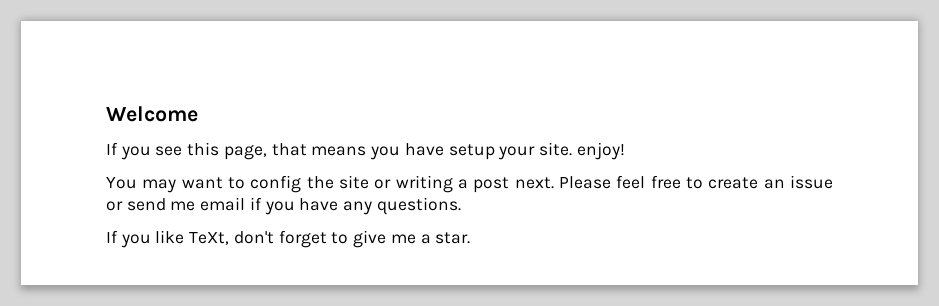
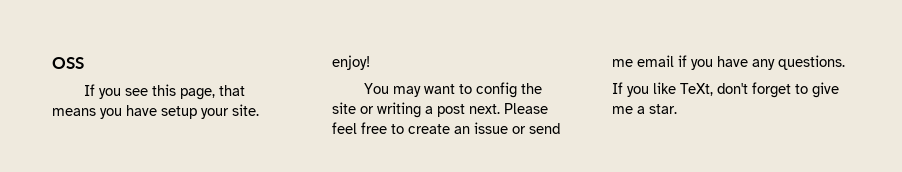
- Welcome
+ OSS

